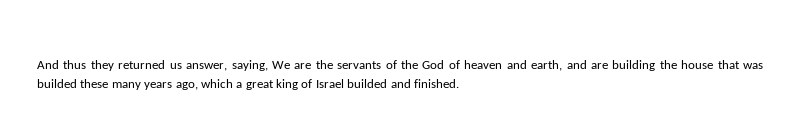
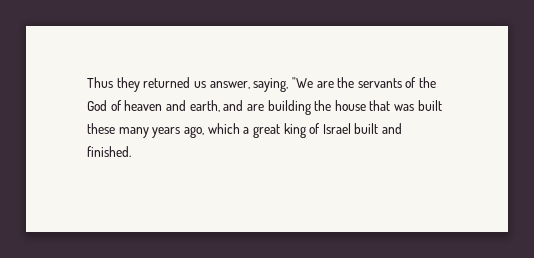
- And thus they returned us answer, saying, We are the servants of the God of heaven and earth, and are building the house that was builded these many years ago, which a great king of Israel builded and finished.
+ Thus they returned us answer, saying, "We are the servants of the God of heaven and earth, and are building the house that was built these many years ago, which a great king of Israel built and finished.

